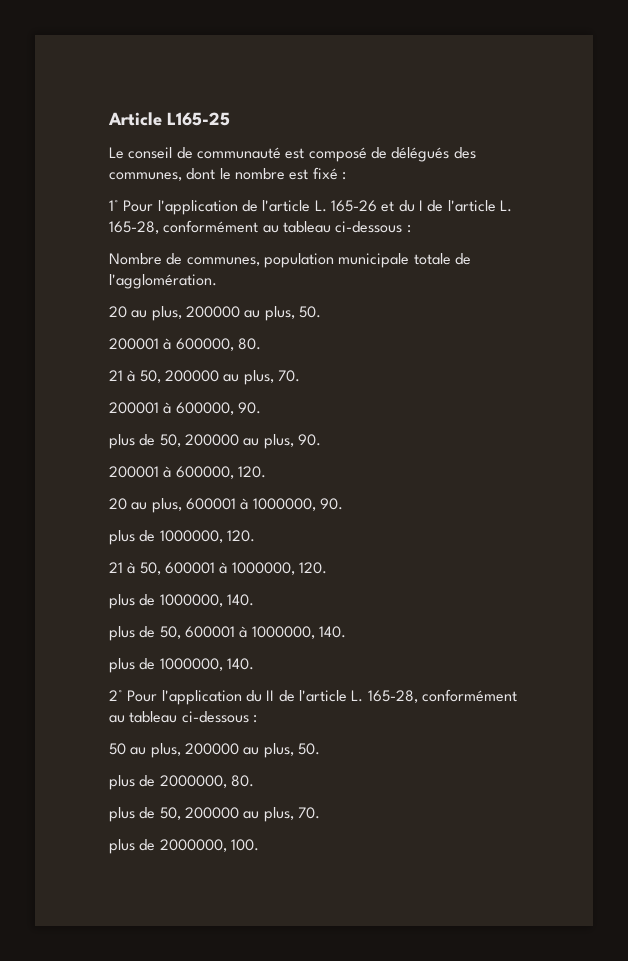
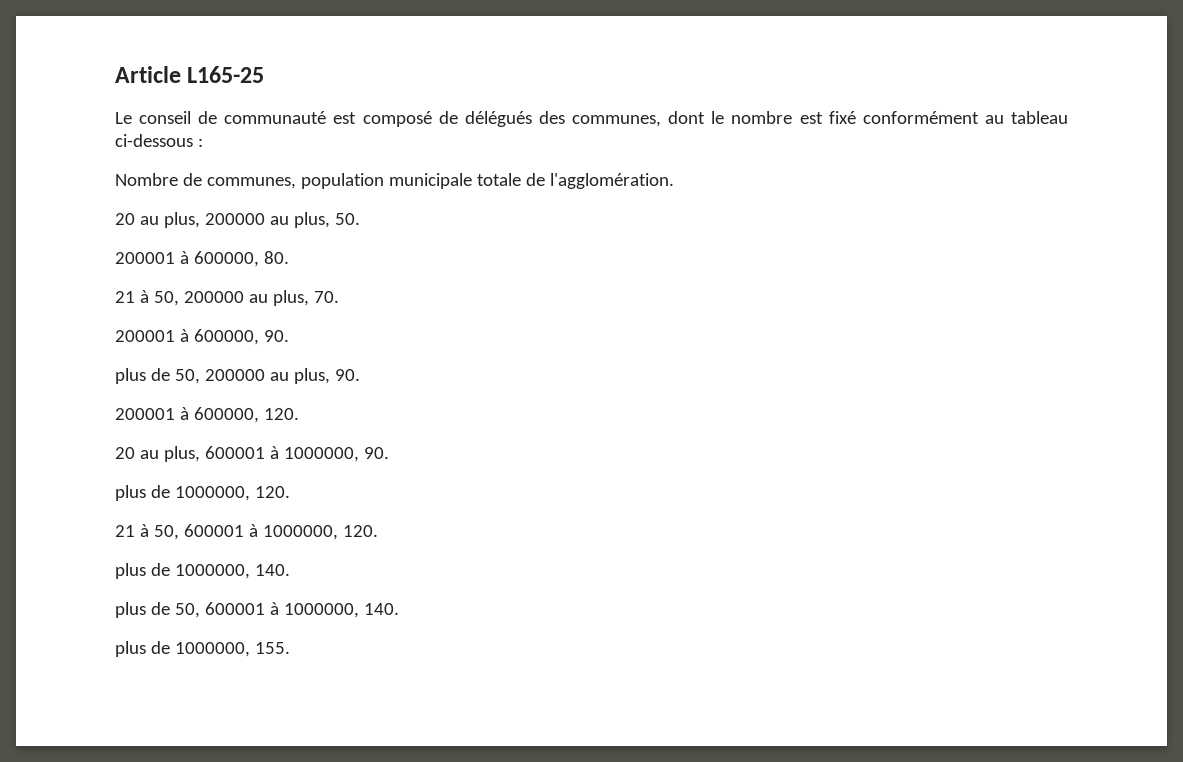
- Le conseil de communauté est composé de délégués des communes, dont le nombre est fixé :
- 1° Pour l'application de l'article L. 165-26 et du I de l'article L. 165-28, conformément au tableau ci-dessous :
+ Le conseil de communauté est composé de délégués des communes, dont le nombre est fixé conformément au tableau ci-dessous :
  plus de 50, 600001 à 1000000, 140.
- plus de 1000000, 140.
- 2° Pour l'application du II de l'article L. 165-28, conformément au tableau ci-dessous :
- 50 au plus, 200000 au plus, 50.
- plus de 2000000, 80.
- plus de 50, 200000 au plus, 70.
- plus de 2000000, 100.
+ plus de 1000000, 155.

